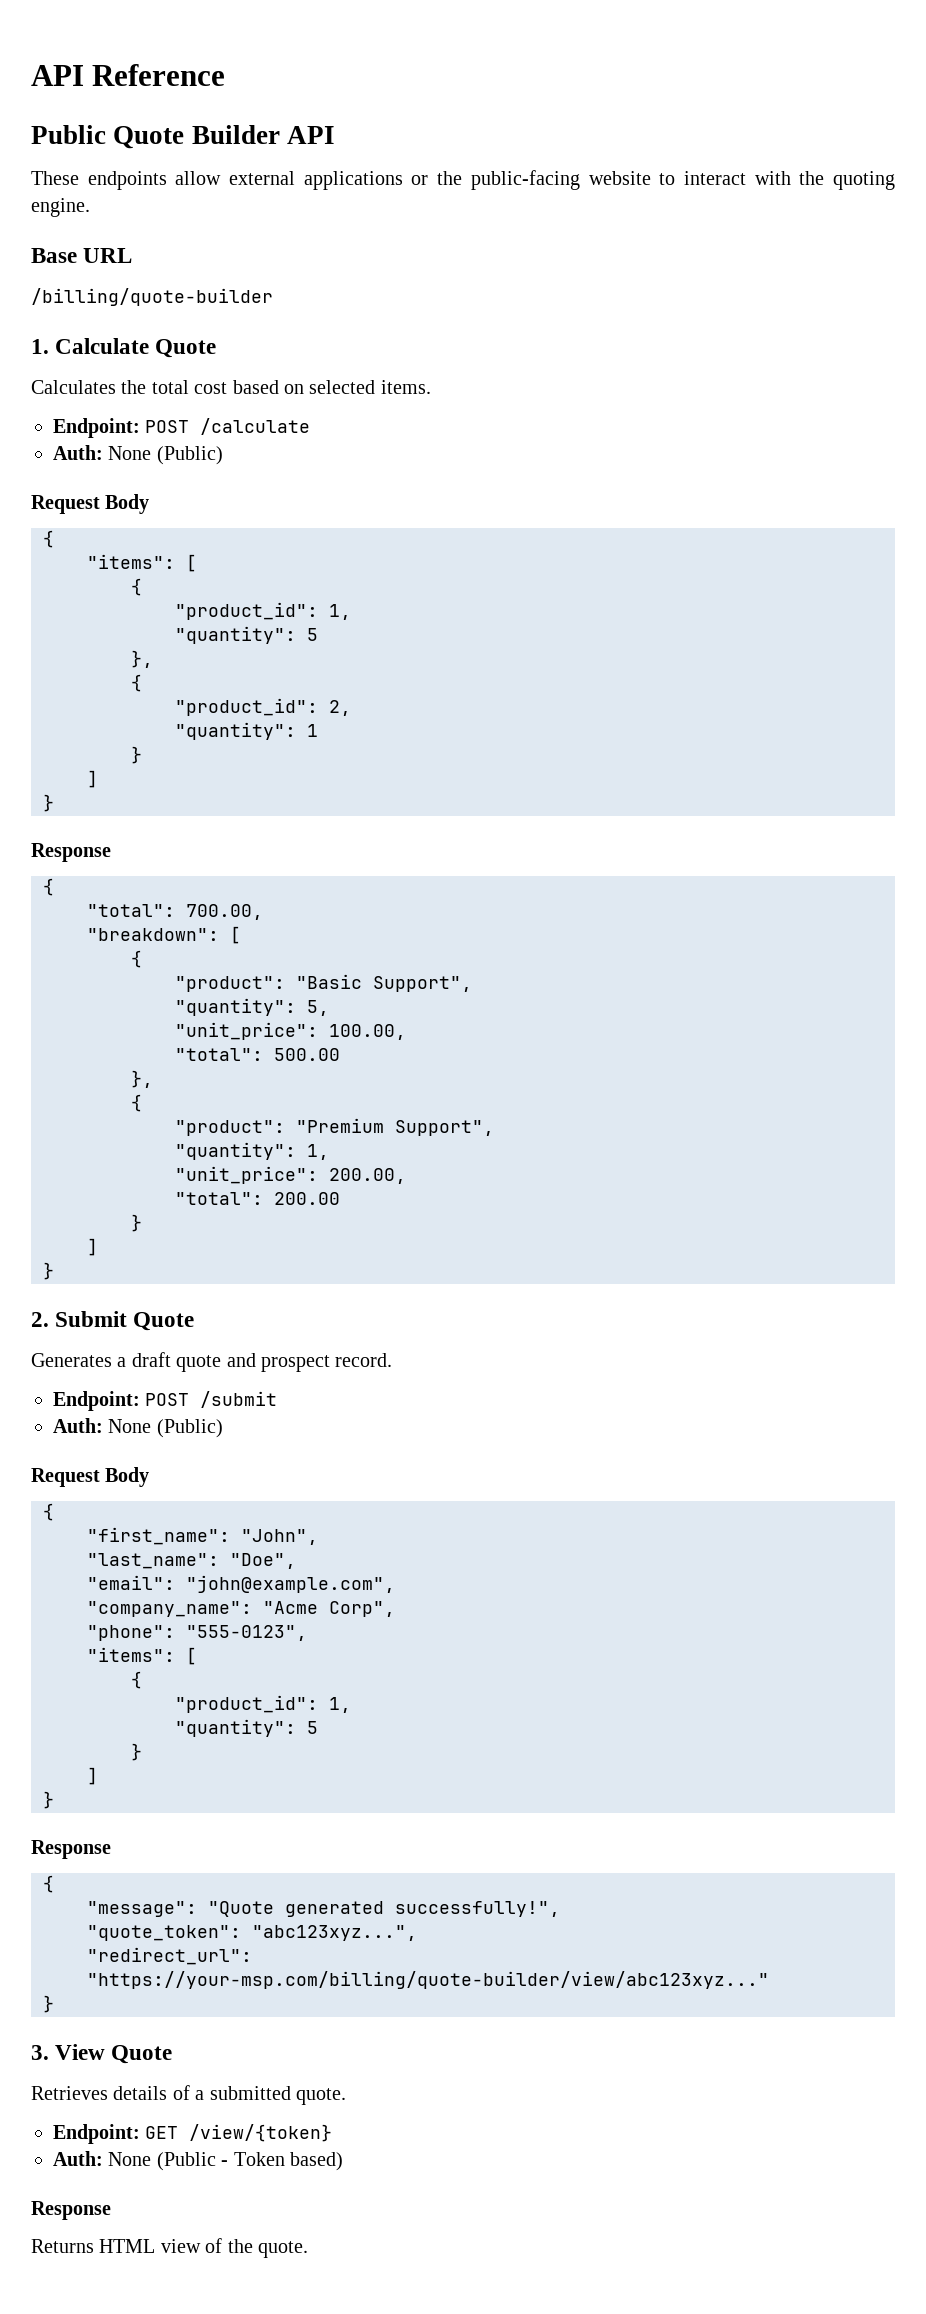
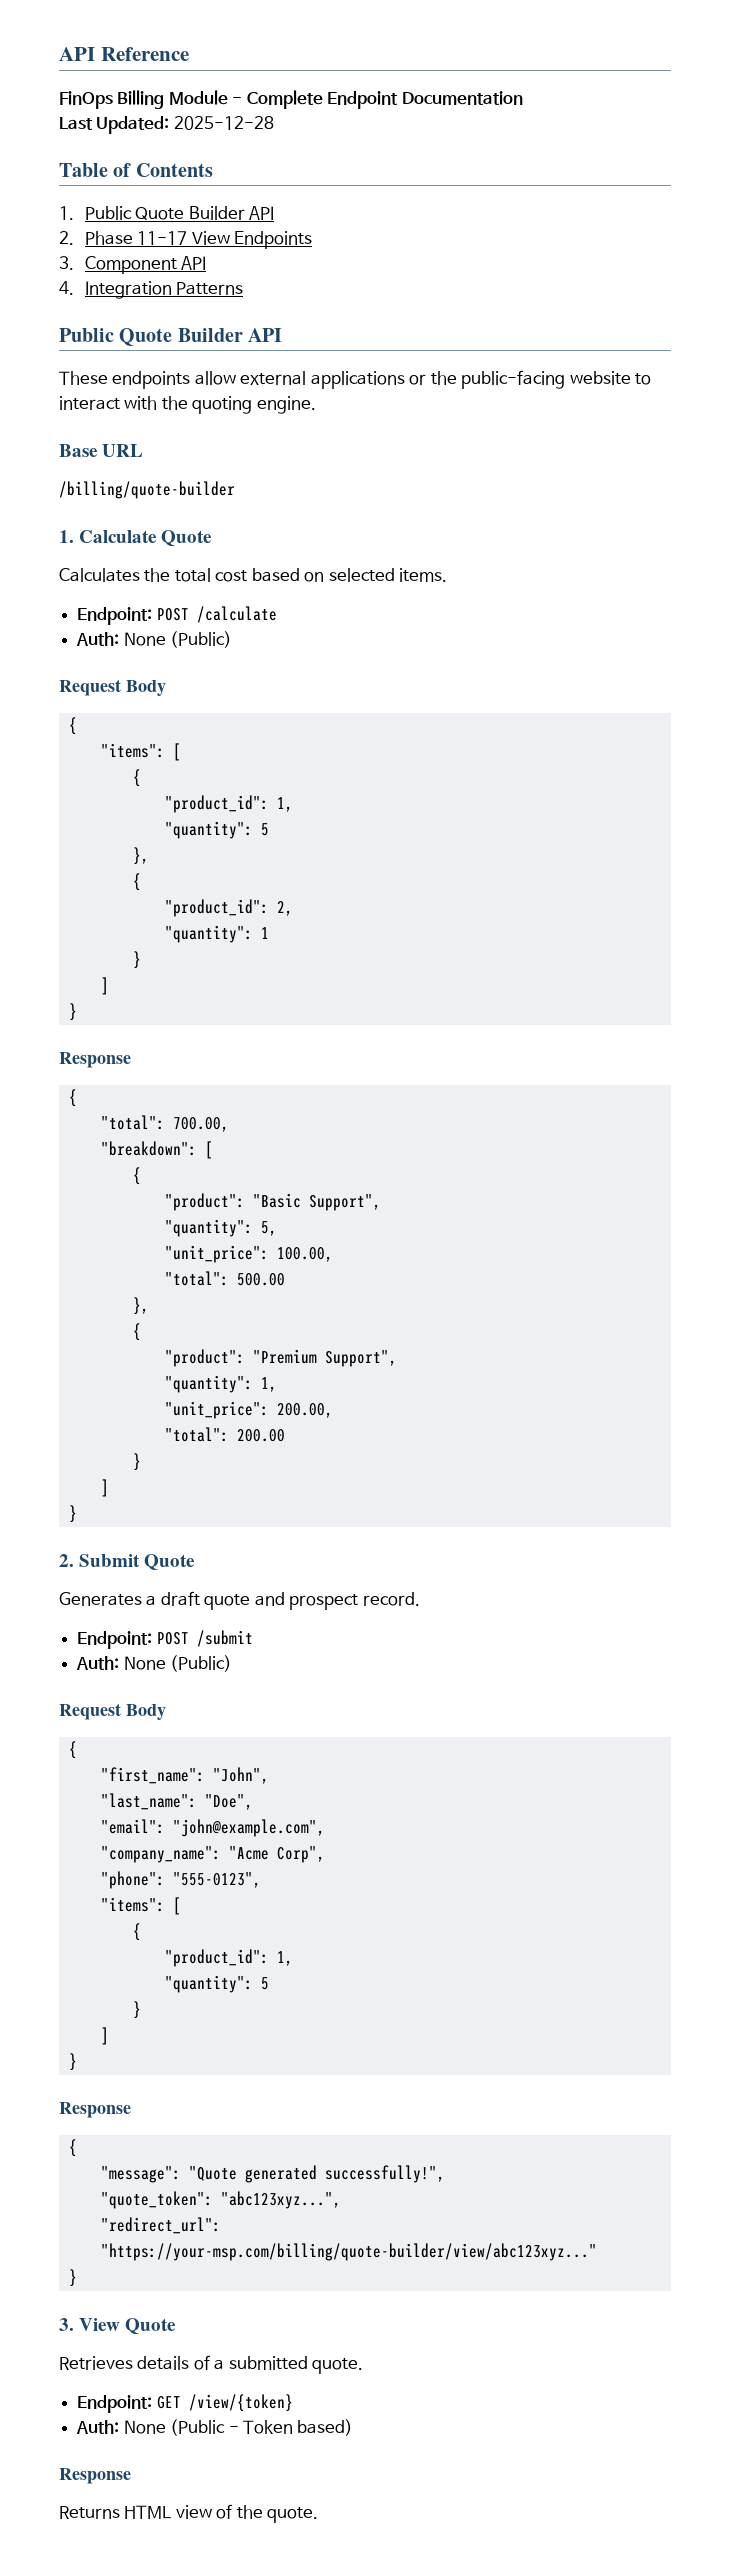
+ FinOps Billing Module - Complete Endpoint Documentation
+ Last Updated: 2025-12-28
+ Table of Contents
+ 1. Public Quote Builder API
+ 2. Phase 11-17 View Endpoints
+ 3. Component API
+ 4. Integration Patterns

